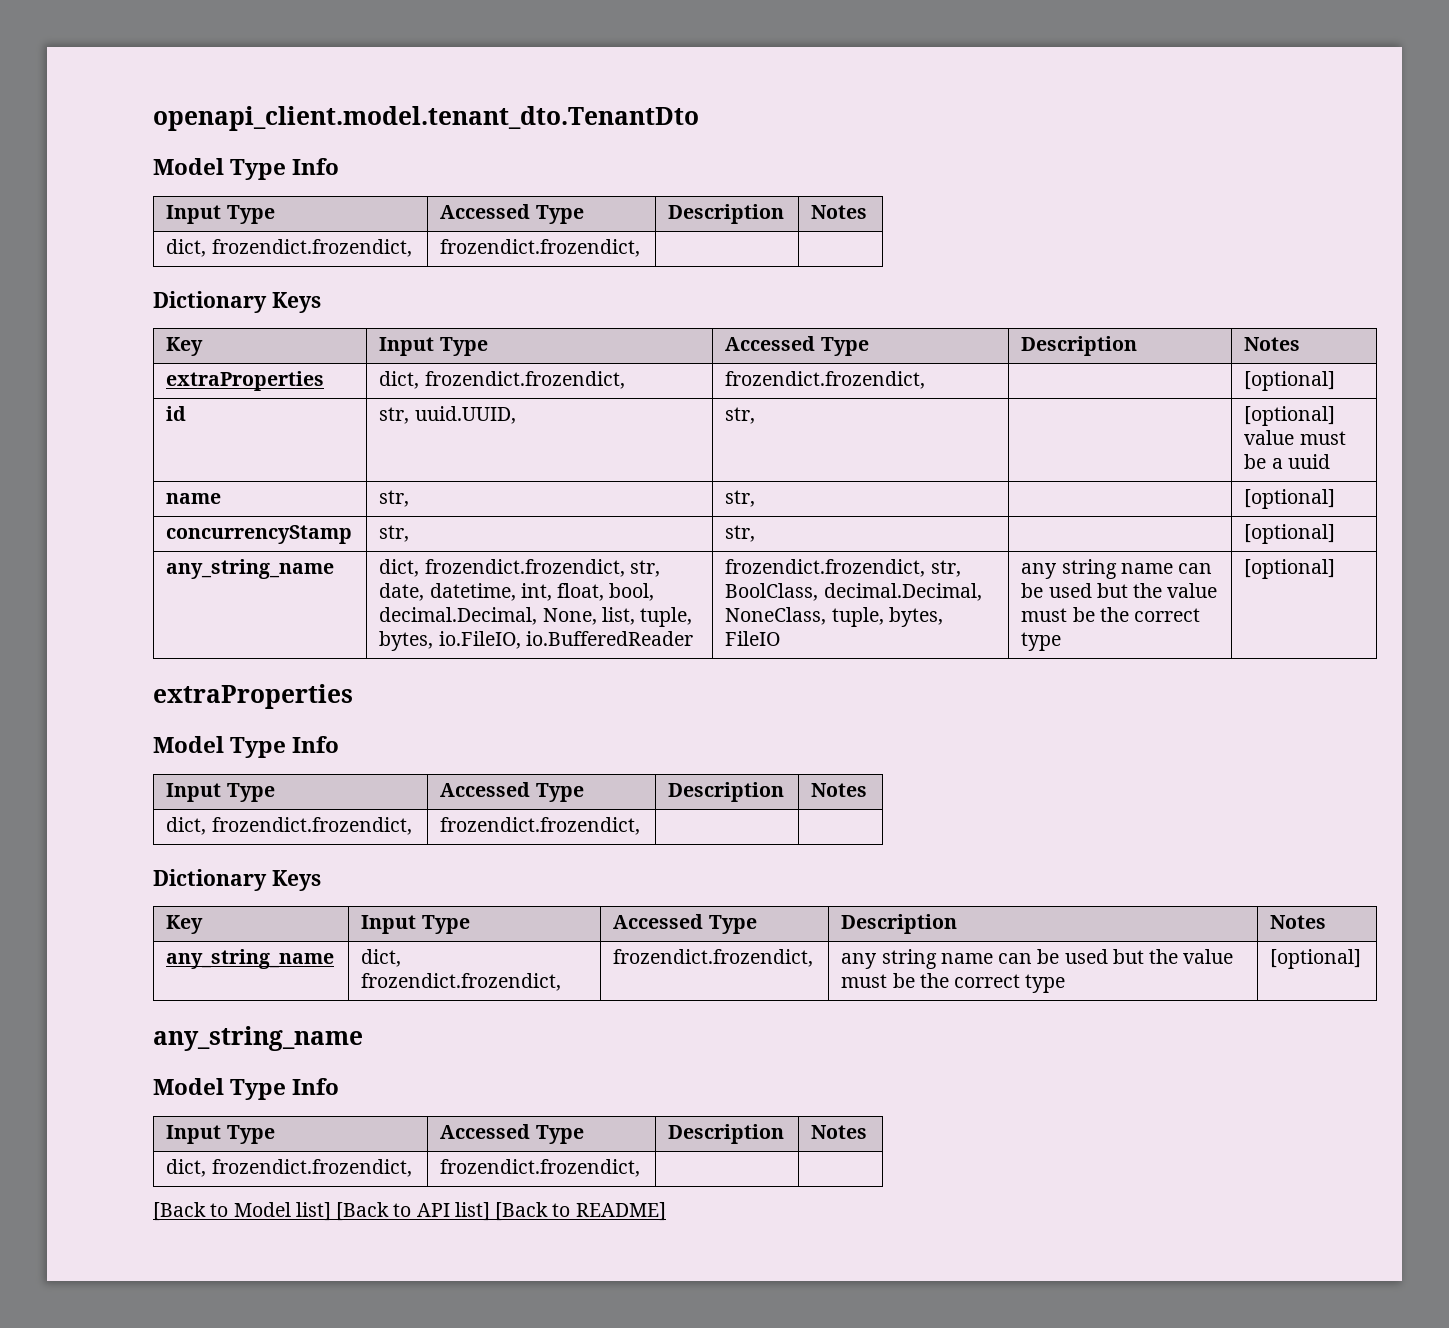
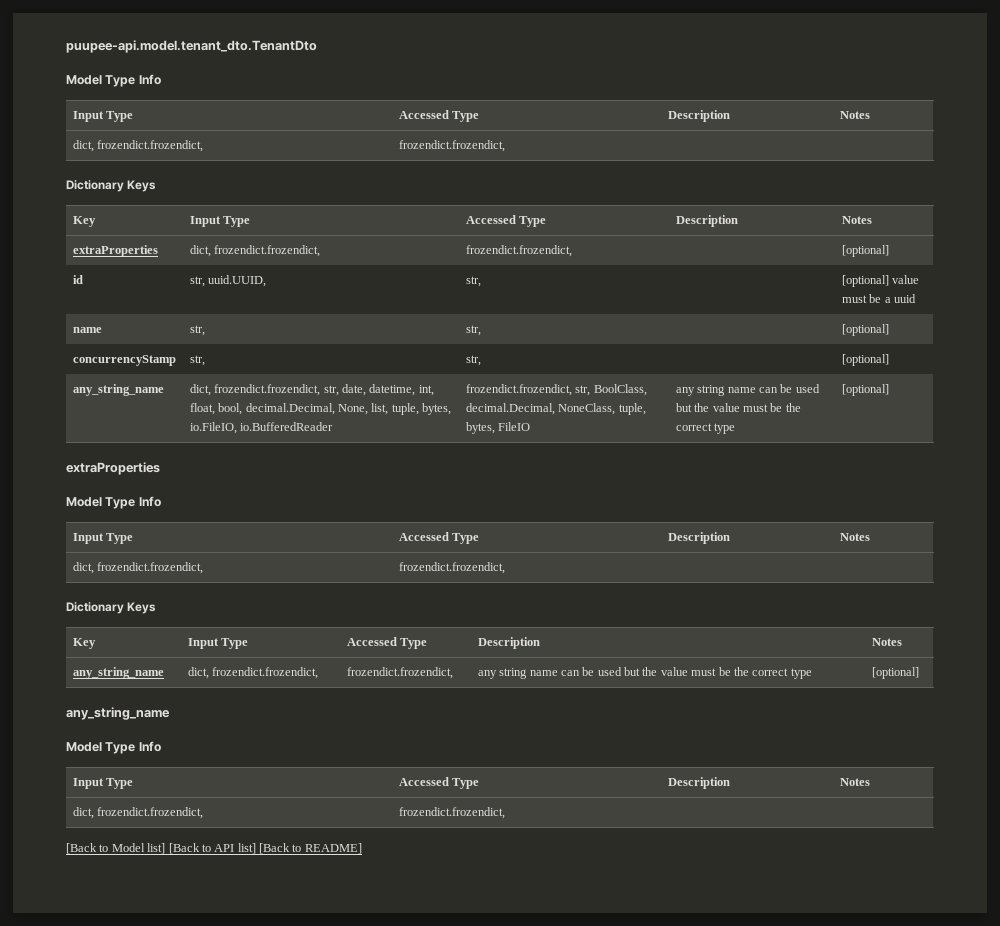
- openapi_client.model.tenant_dto.TenantDto
+ puupee-api.model.tenant_dto.TenantDto

